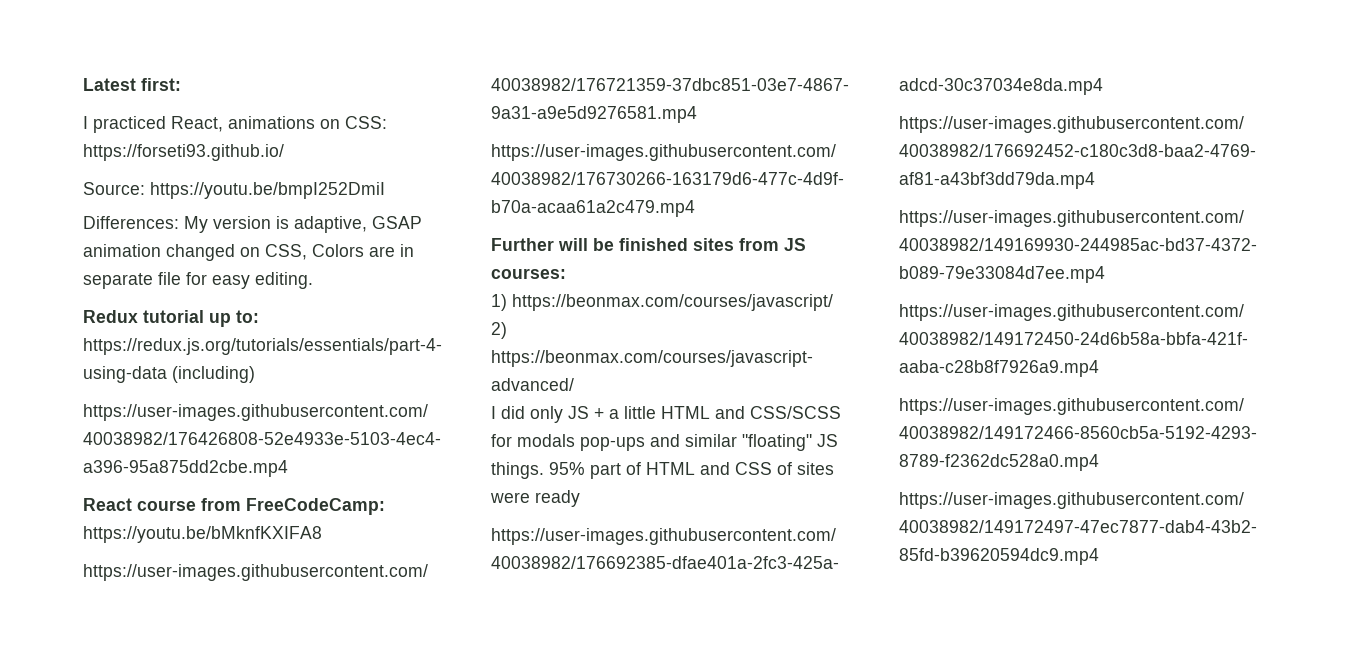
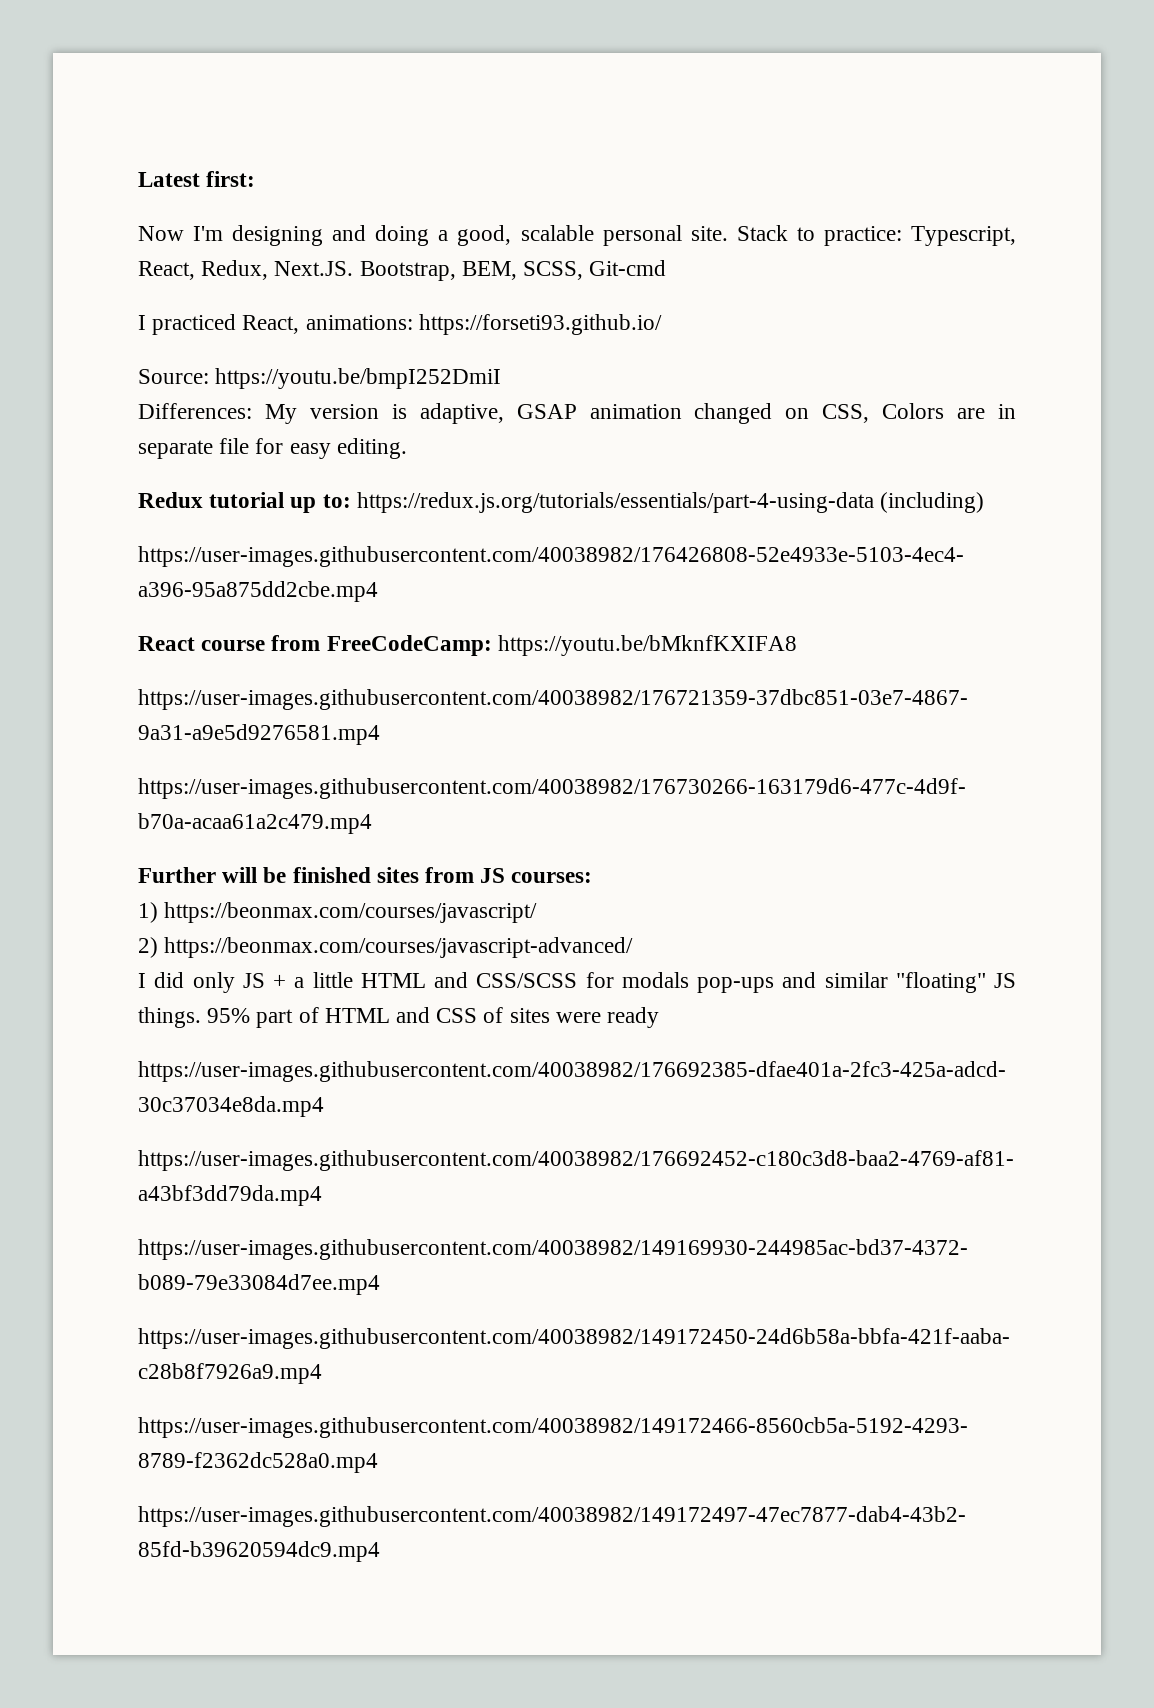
+ Now I'm designing and doing a good, scalable personal site. Stack to practice: Typescript, React, Redux, Next.JS. Bootstrap, BEM, SCSS, Git-cmd
- I practiced React, animations on CSS: https://forseti93.github.io/
+ I practiced React, animations: https://forseti93.github.io/

